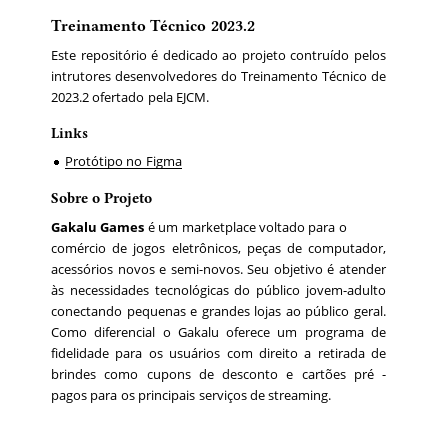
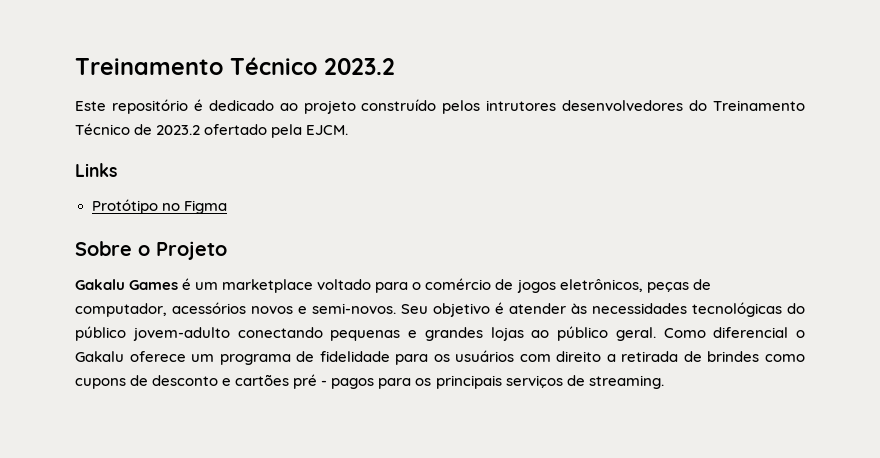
- Este repositório é dedicado ao projeto contruído pelos intrutores desenvolvedores do Treinamento Técnico de 2023.2 ofertado pela EJCM.
+ Este repositório é dedicado ao projeto construído pelos intrutores desenvolvedores do Treinamento Técnico de 2023.2 ofertado pela EJCM.

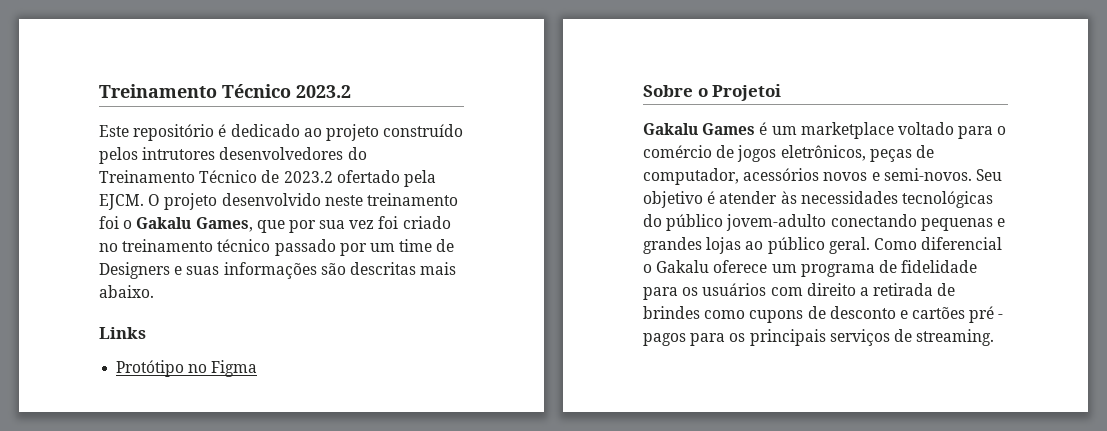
+ O projeto desenvolvido neste treinamento foi o Gakalu Games, que por sua vez foi criado no treinamento técnico passado por um time de Designers e suas informações são descritas mais abaixo.
- Sobre o Projeto
+ Sobre o Projetoℹ

